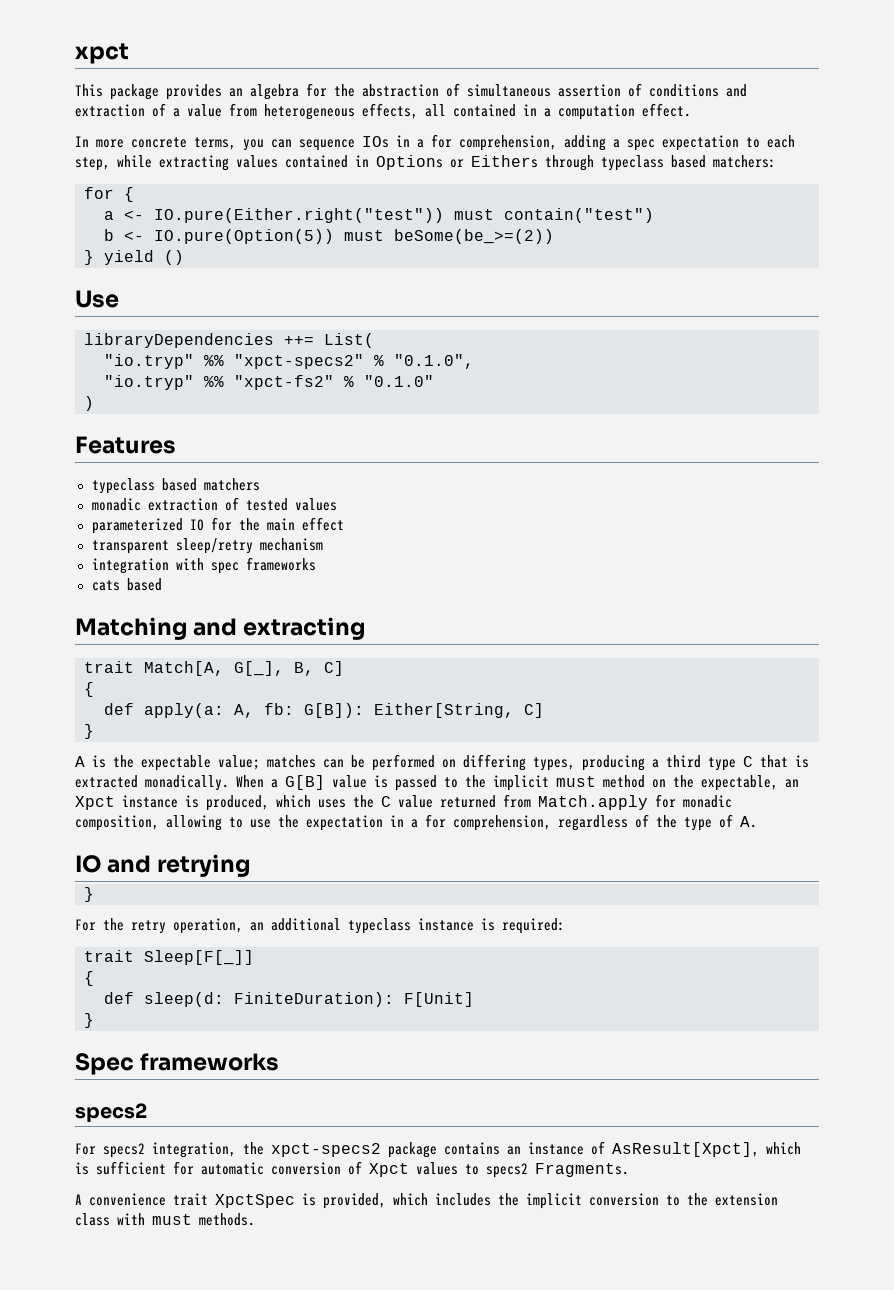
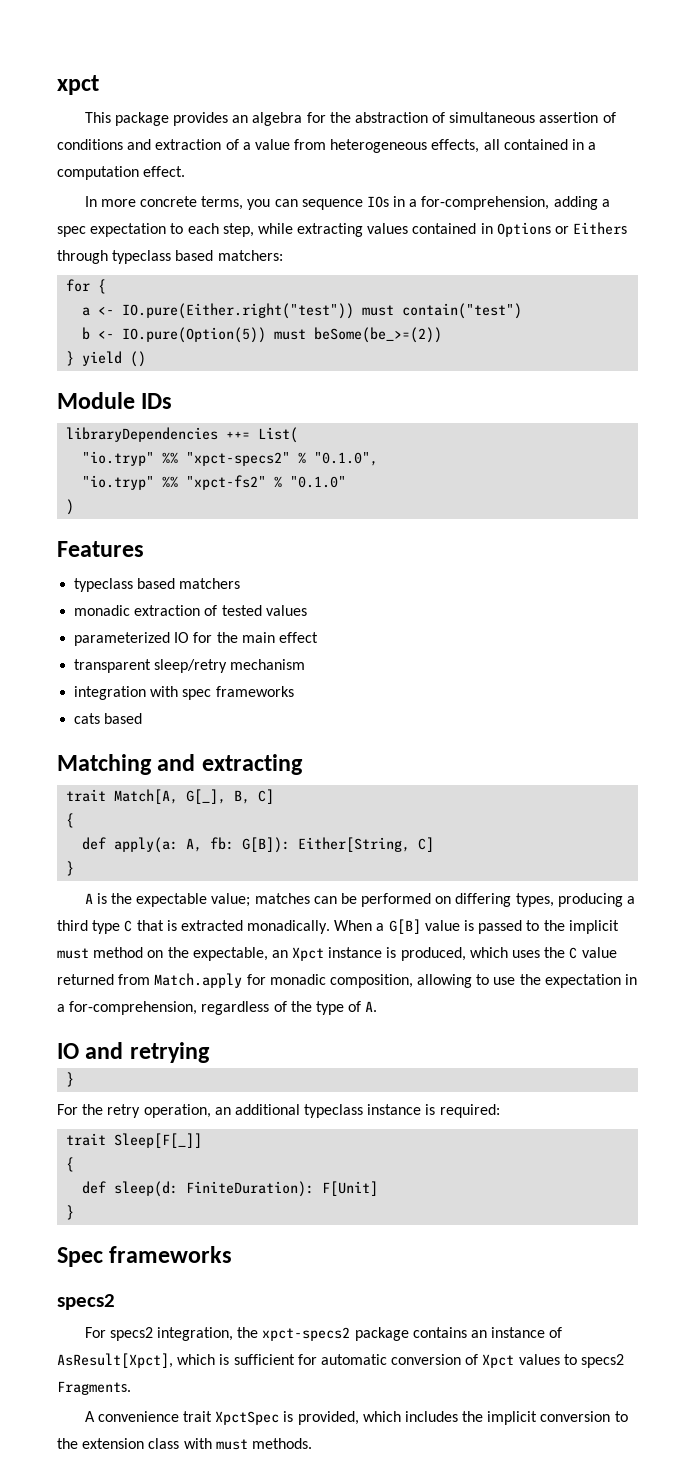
- In more concrete terms, you can sequence IOs in a for comprehension, adding a spec expectation to each step, while extracting values contained in Options or Eithers through typeclass based matchers:
+ In more concrete terms, you can sequence IOs in a for-comprehension, adding a spec expectation to each step, while extracting values contained in Options or Eithers through typeclass based matchers:
- Use
+ Module IDs
- When a G[B] value is passed to the implicit must method on the expectable, an Xpct instance is produced, which uses the C value returned from Match.apply for monadic composition, allowing to use the expectation in a for comprehension, regardless of the type of A.
+ When a G[B] value is passed to the implicit must method on the expectable, an Xpct instance is produced, which uses the C value returned from Match.apply for monadic composition, allowing to use the expectation in a for-comprehension, regardless of the type of A.

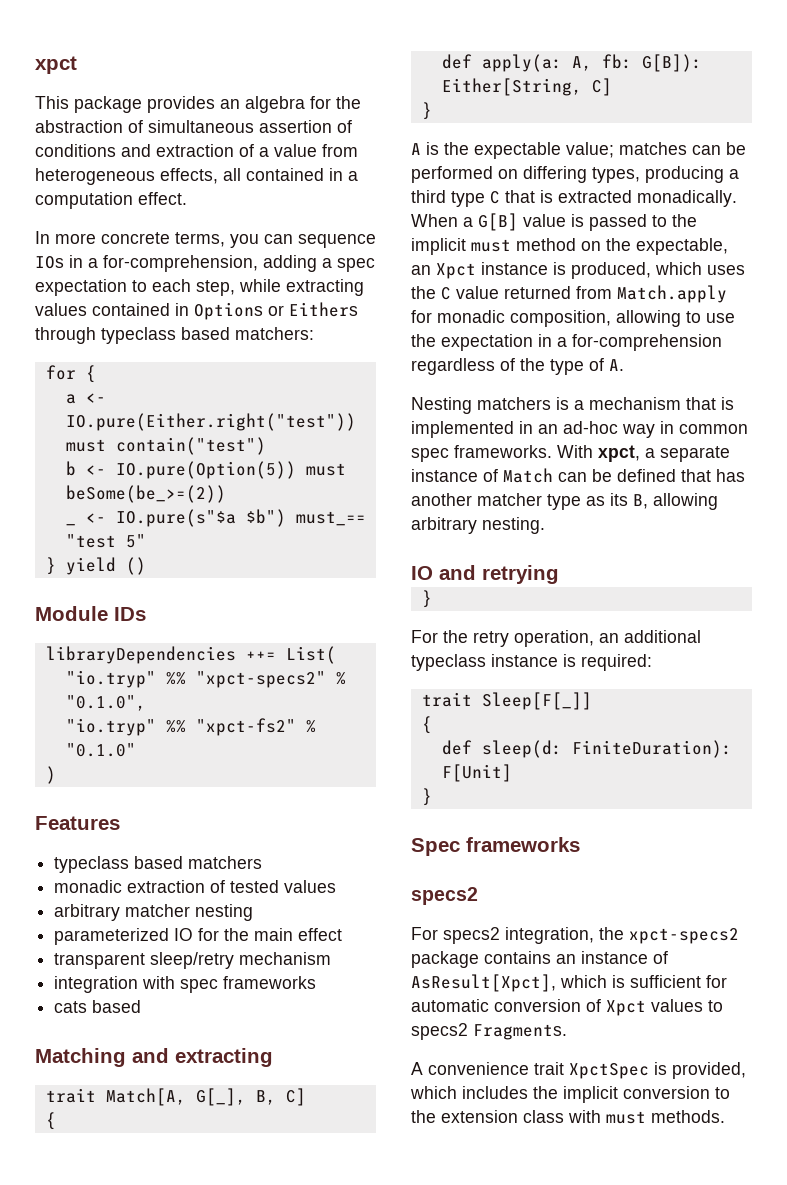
+ _ <- IO.pure(s"$a $b") must_== "test 5"
+ arbitrary matcher nesting
- When a G[B] value is passed to the implicit must method on the expectable, an Xpct instance is produced, which uses the C value returned from Match.apply for monadic composition, allowing to use the expectation in a for-comprehension, regardless of the type of A.
+ When a G[B] value is passed to the implicit must method on the expectable, an Xpct instance is produced, which uses the C value returned from Match.apply for monadic composition, allowing to use the expectation in a for-comprehension regardless of the type of A.
+ Nesting matchers is a mechanism that is implemented in an ad-hoc way in common spec frameworks. With xpct, a separate instance of Match can be defined that has another matcher type as its B, allowing arbitrary nesting.

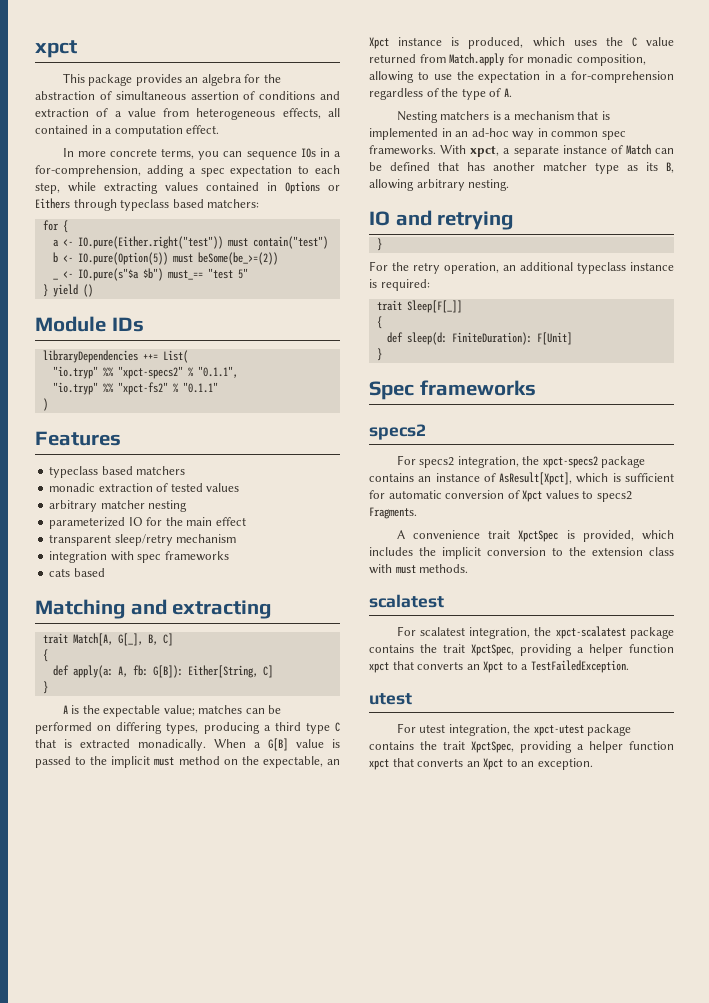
- "io.tryp" %% "xpct-specs2" % "0.1.0",
+ "io.tryp" %% "xpct-specs2" % "0.1.1",
- "io.tryp" %% "xpct-fs2" % "0.1.0"
+ "io.tryp" %% "xpct-fs2" % "0.1.1"
  A convenience trait XpctSpec is provided, which includes the implicit conversion to the extension class with must methods.
+ scalatest
+ For scalatest integration, the xpct-scalatest package contains the trait XpctSpec, providing a helper function xpct that converts an Xpct to a TestFailedException.
+ utest
+ For utest integration, the xpct-utest package contains the trait XpctSpec, providing a helper function xpct that converts an Xpct to an exception.

